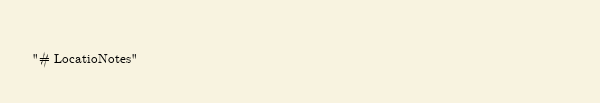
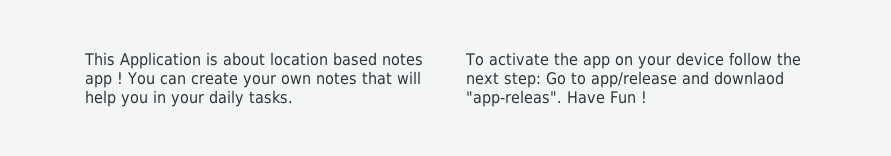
- "# LocatioNotes"
+ This Application is about location based notes app ! You can create your own notes that will help you in your daily tasks.
+ To activate the app on your device follow the next step: Go to app/release and downlaod "app-releas". Have Fun !

